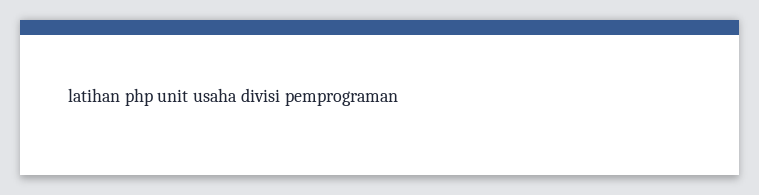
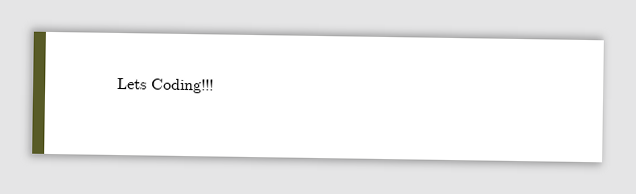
- latihan php unit usaha divisi pemprograman
+ Lets Coding!!!

